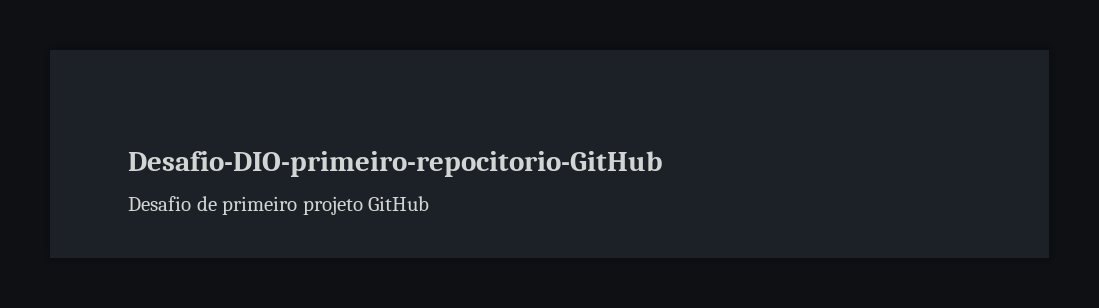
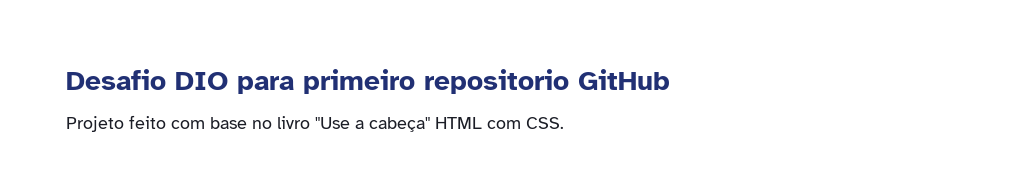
- Desafio-DIO-primeiro-repocitorio-GitHub
- Desafio de primeiro projeto GitHub
+ Desafio DIO para primeiro repositorio GitHub
+ Projeto feito com base no livro "Use a cabeça" HTML com CSS.

